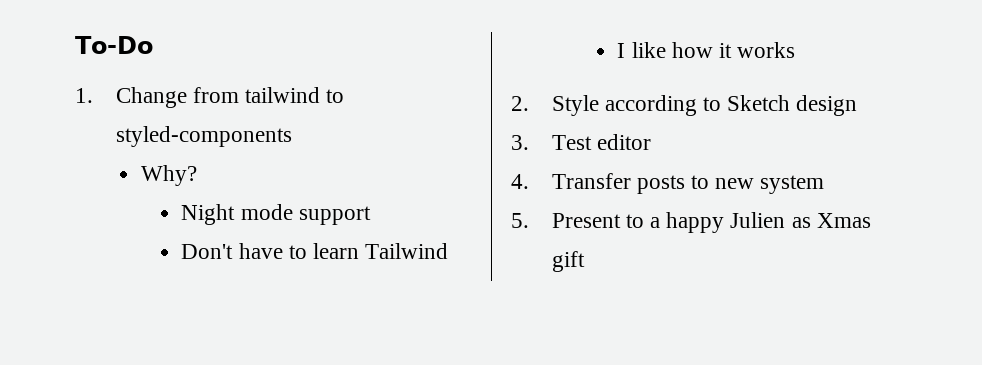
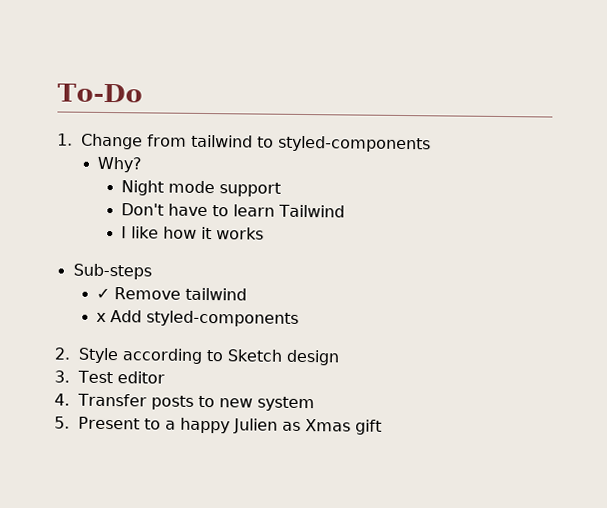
+ Sub-steps
+ ✓ Remove tailwind
+ x Add styled-components

